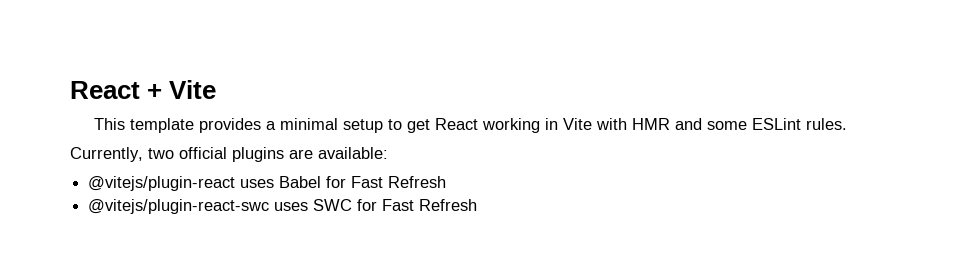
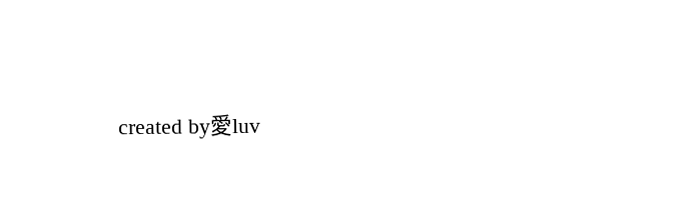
- React + Vite
- This template provides a minimal setup to get React working in Vite with HMR and some ESLint rules.
- Currently, two official plugins are available:
- @vitejs/plugin-react uses Babel for Fast Refresh
- @vitejs/plugin-react-swc uses SWC for Fast Refresh
+ created by愛luv

